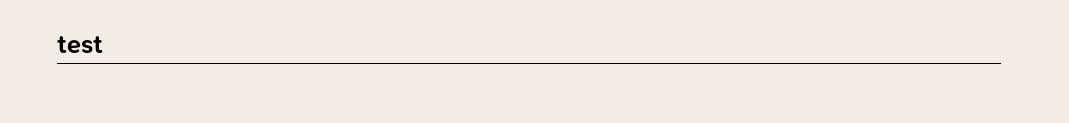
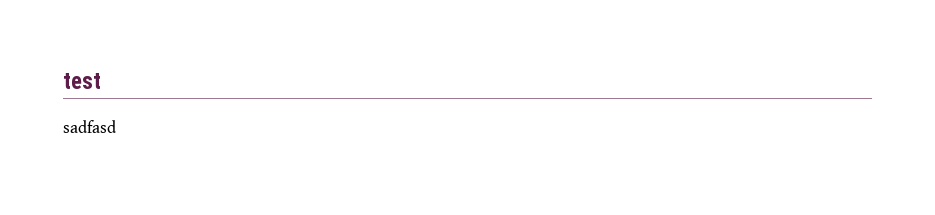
+ sadfasd

